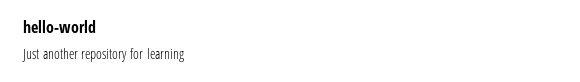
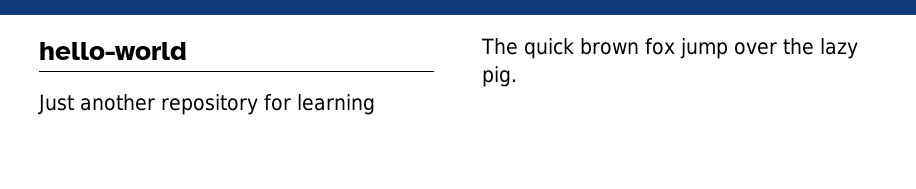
+ The quick brown fox jump over the lazy pig.

